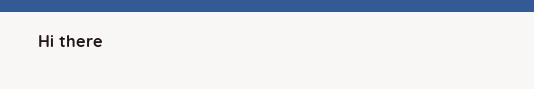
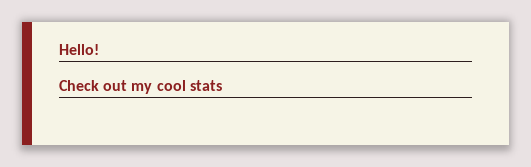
- Hi there
+ Hello!
+ Check out my cool stats

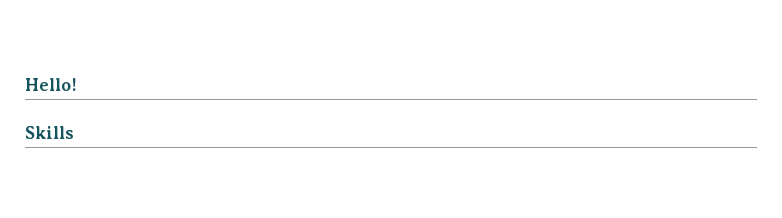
- Check out my cool stats
+ Skills

